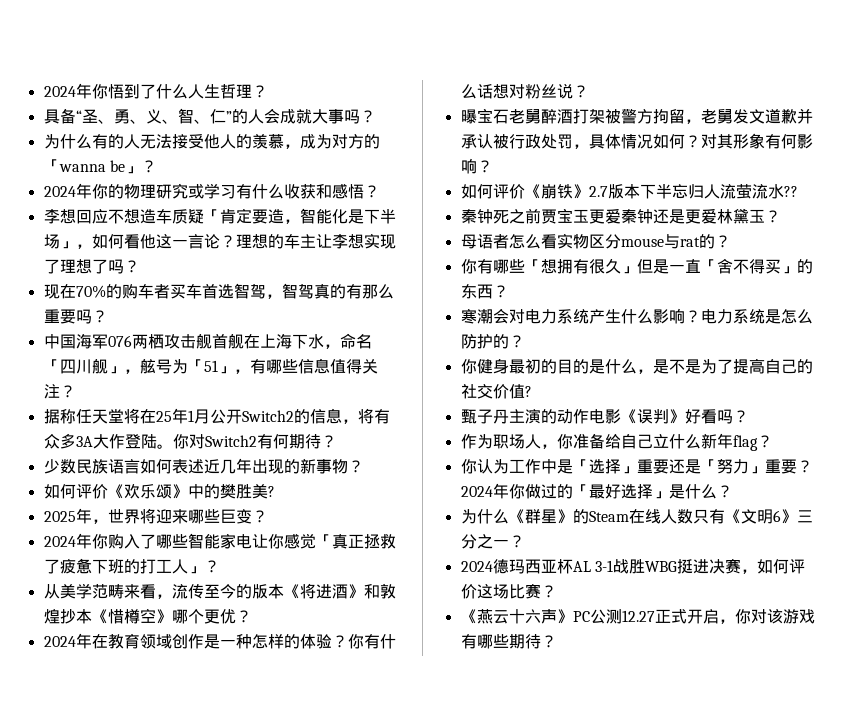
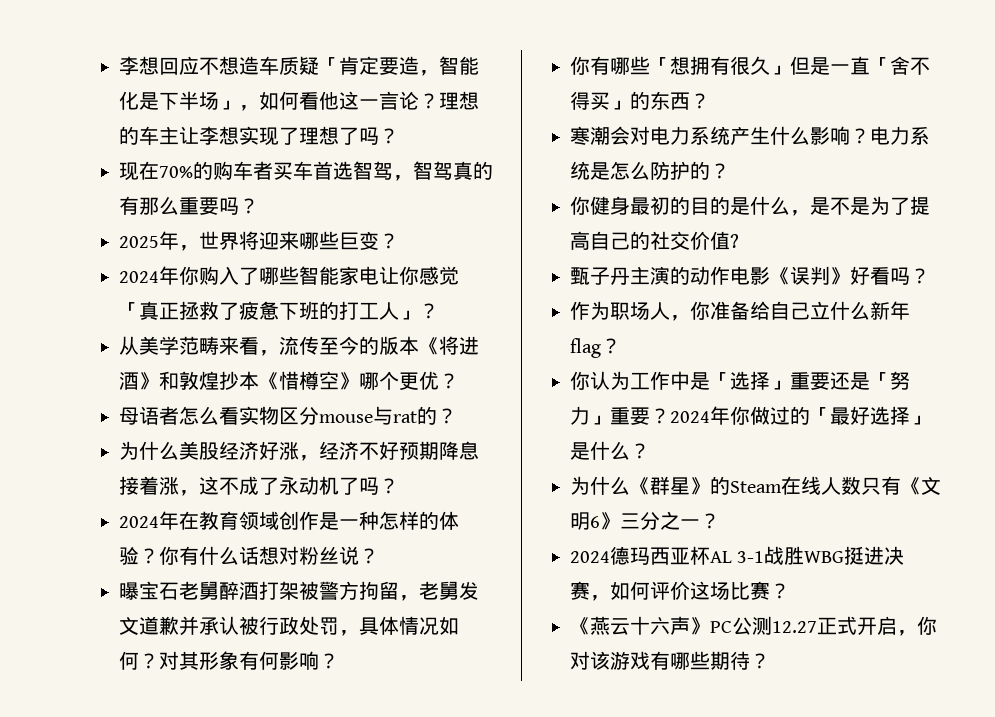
- 2024年你悟到了什么人生哲理？
- 具备“圣、勇、义、智、仁”的人会成就大事吗？
- 为什么有的人无法接受他人的羡慕，成为对方的「wanna be」？
- 2024年你的物理研究或学习有什么收获和感悟？
- 中国海军076两栖攻击舰首舰在上海下水，命名「四川舰」，舷号为「51」，有哪些信息值得关注？
- 据称任天堂将在25年1月公开Switch2的信息，将有众多3A大作登陆。你对Switch2有何期待？
- 少数民族语言如何表述近几年出现的新事物？
- 如何评价《欢乐颂》中的樊胜美?
+ 母语者怎么看实物区分mouse与rat的？
+ 为什么美股经济好涨，经济不好预期降息接着涨，这不成了永动机了吗？
- 如何评价《崩铁》2.7版本下半忘归人流萤流水??
- 秦钟死之前贾宝玉更爱秦钟还是更爱林黛玉？
- 母语者怎么看实物区分mouse与rat的？

